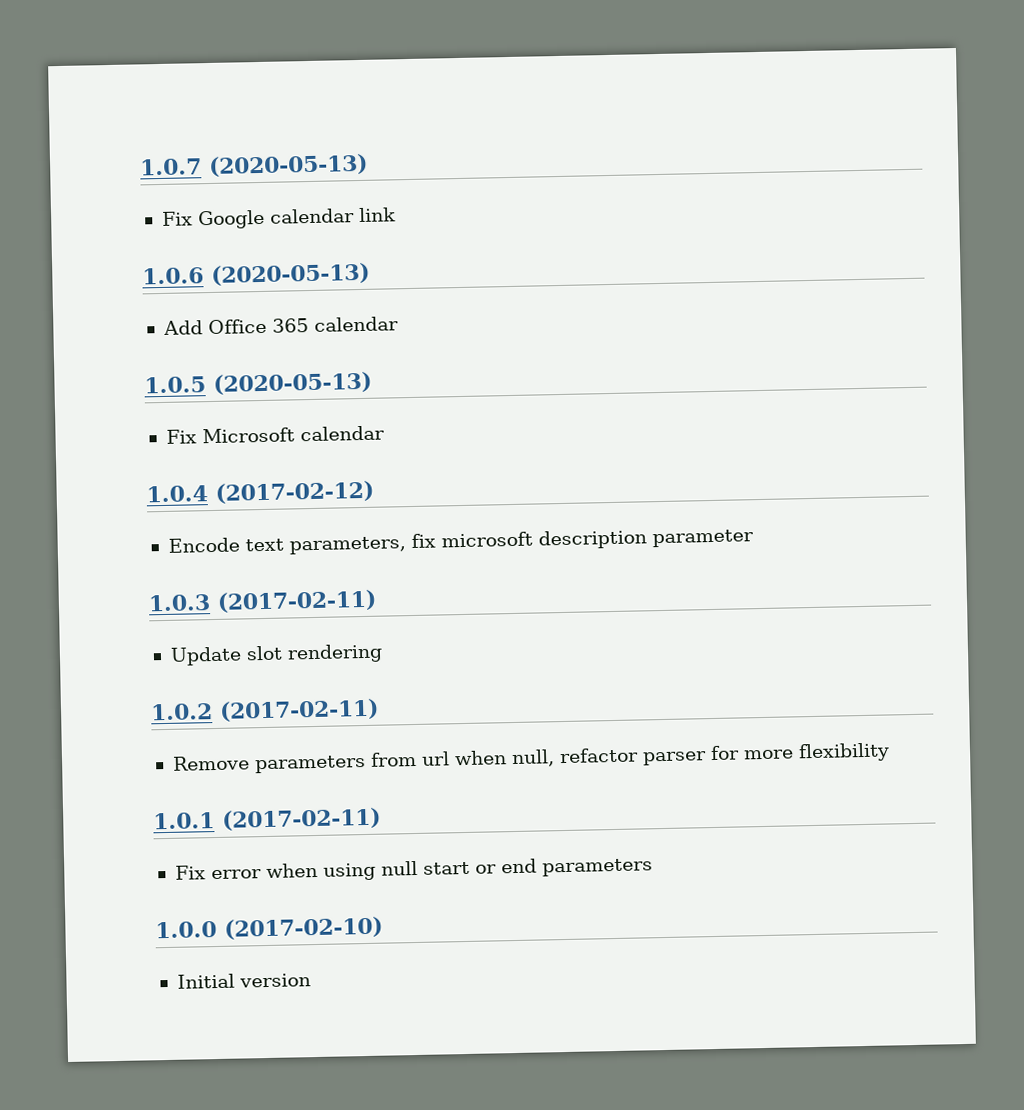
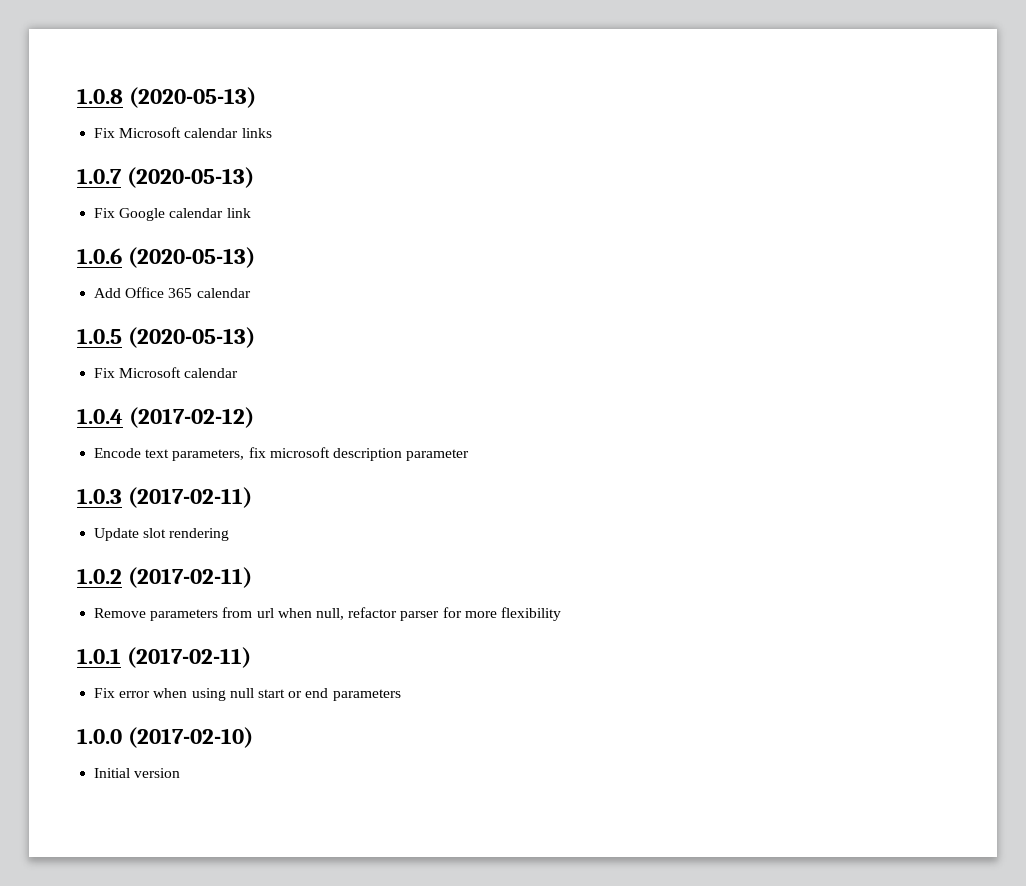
+ 1.0.8 (2020-05-13)
+ Fix Microsoft calendar links

